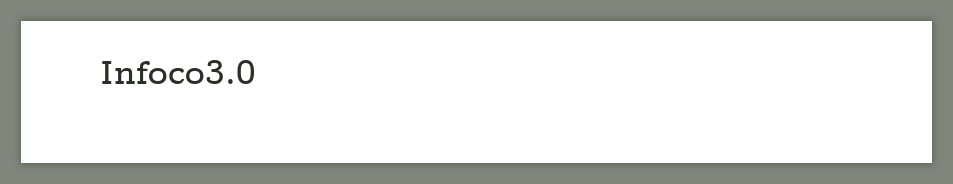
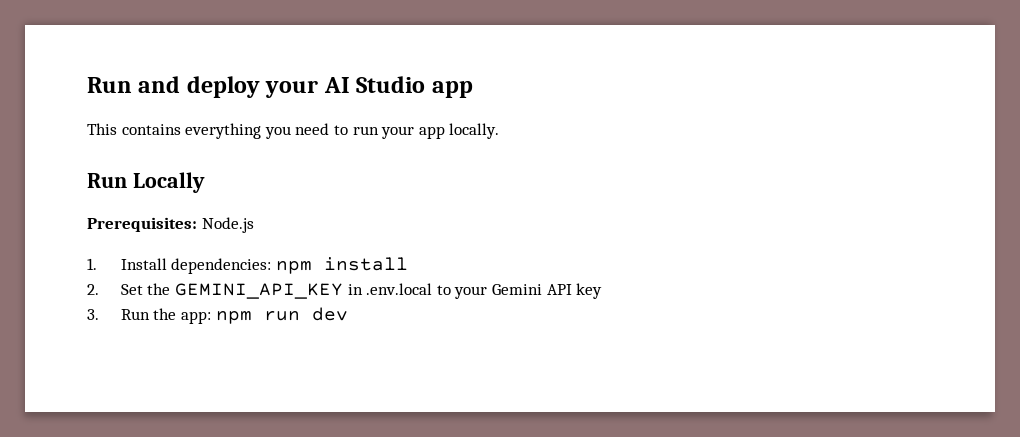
- Infoco3.0
+ Run and deploy your AI Studio app
+ This contains everything you need to run your app locally.
+ Run Locally
+ Prerequisites: Node.js
+ 1. Install dependencies: npm install
+ 2. Set the GEMINI_API_KEY in .env.local to your Gemini API key
+ 3. Run the app: npm run dev

